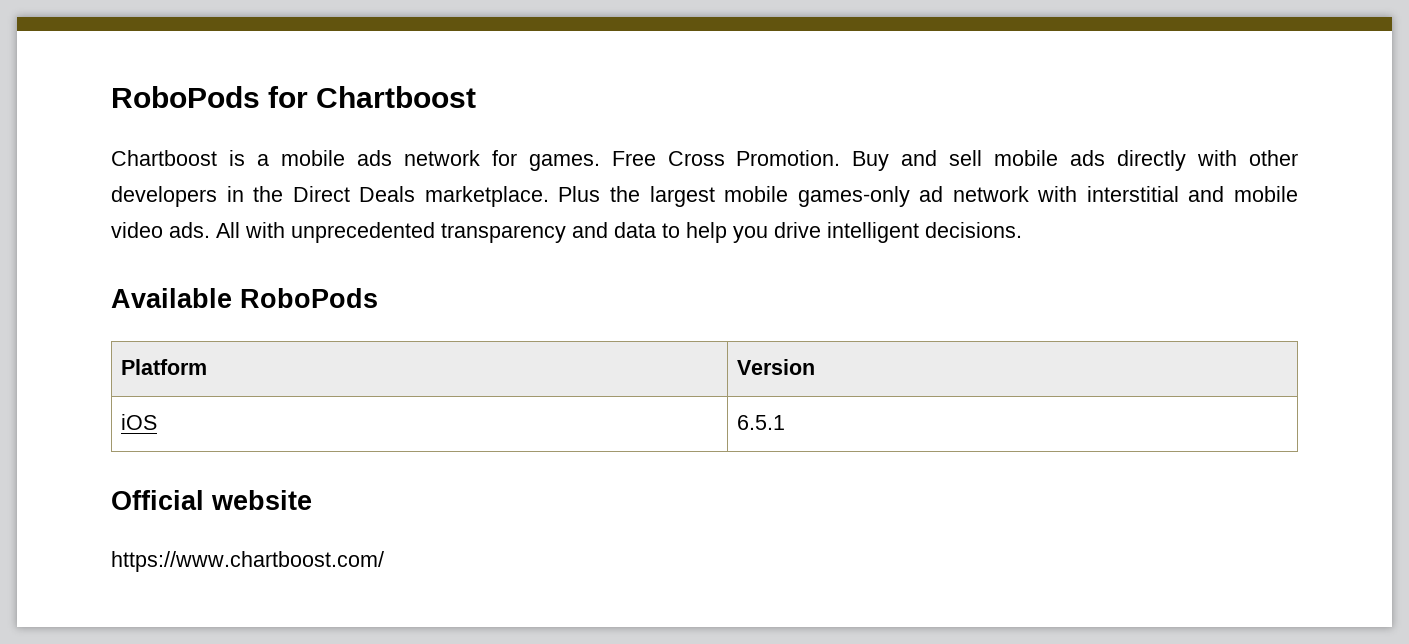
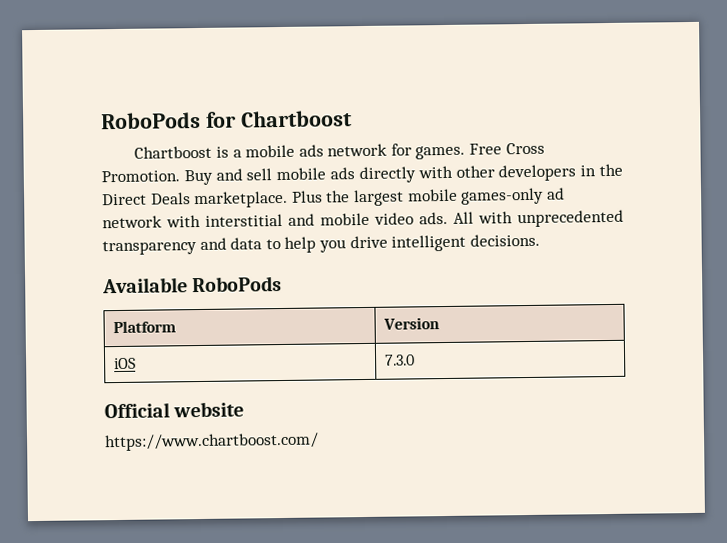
- iOS | 6.5.1
+ iOS | 7.3.0

